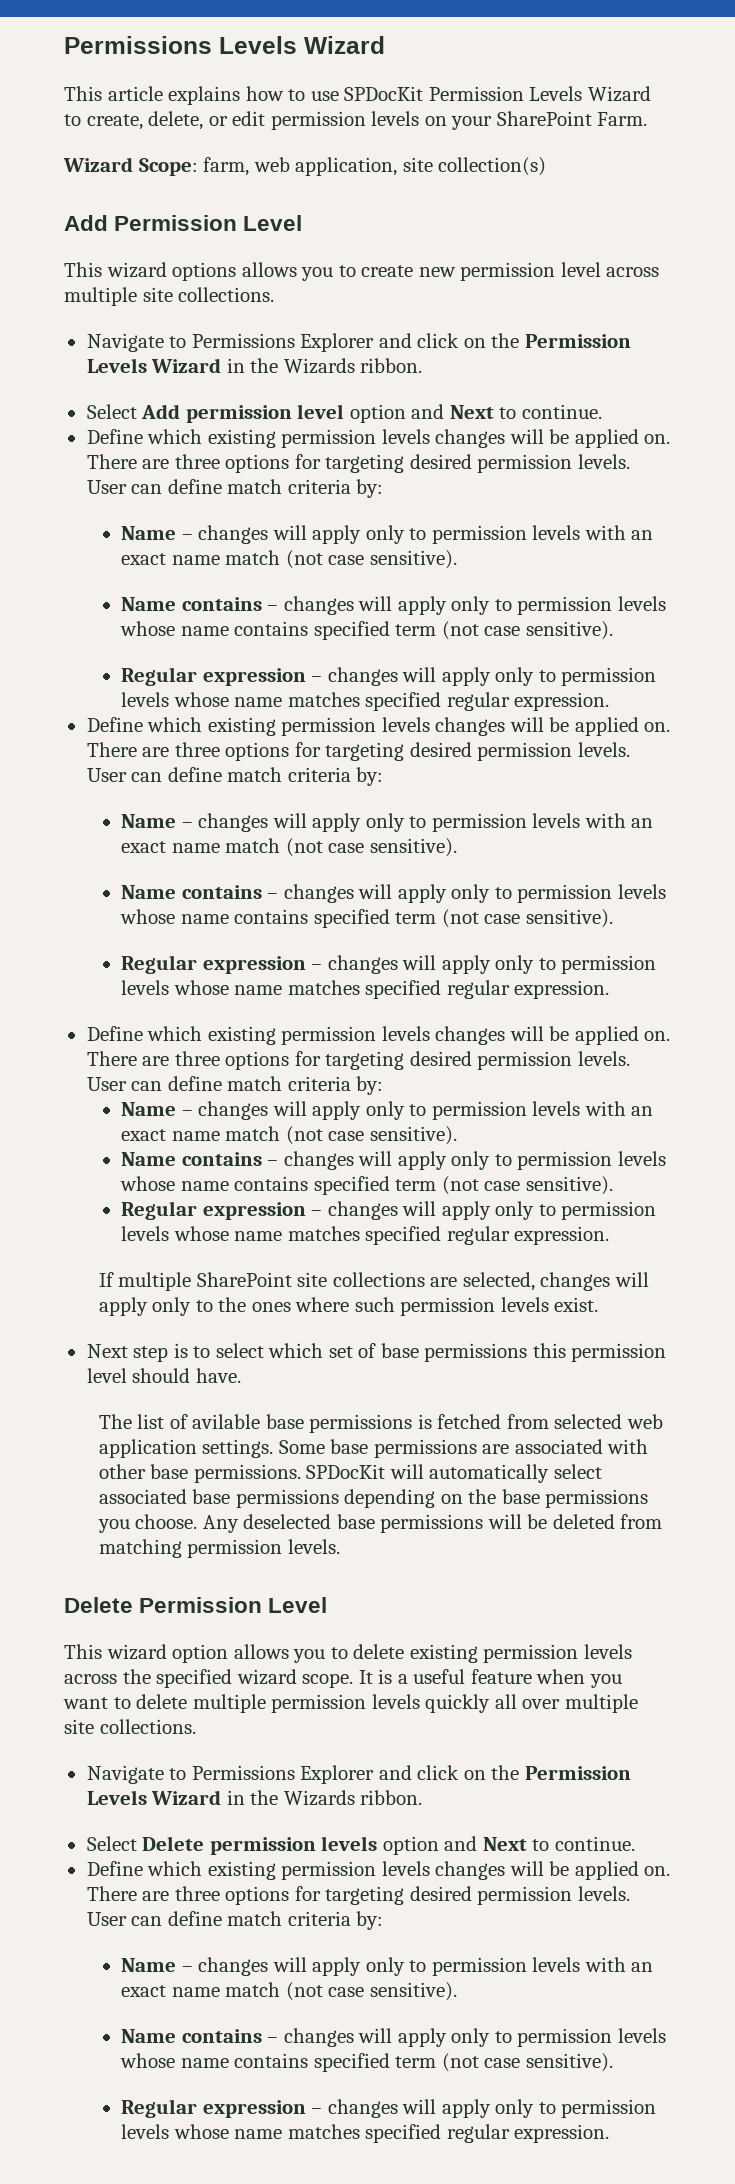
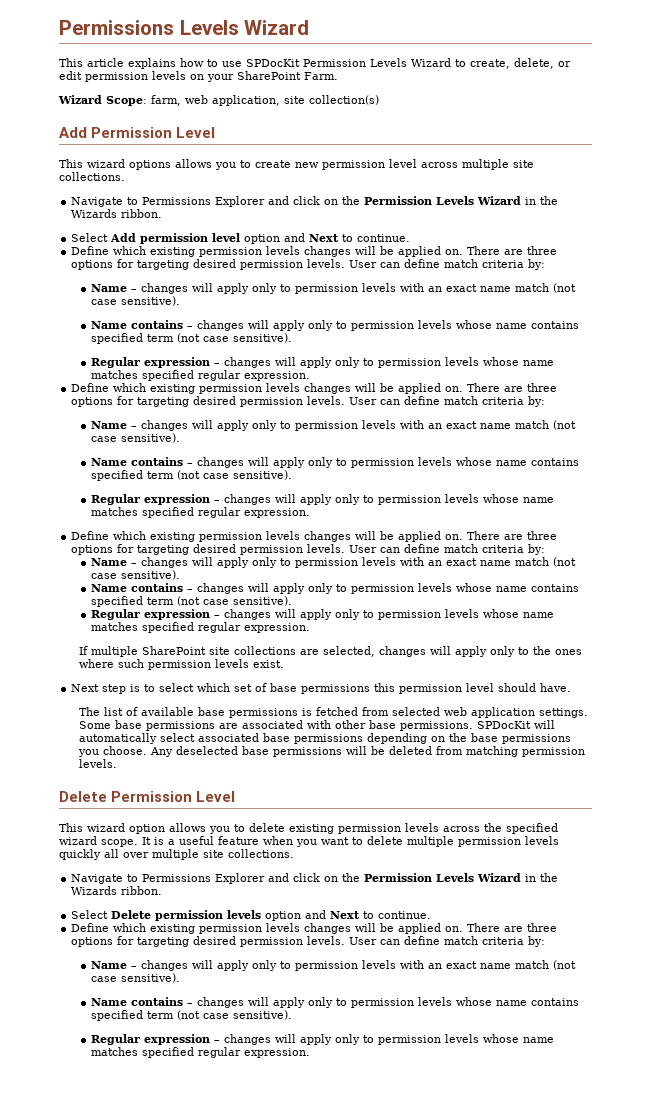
- The list of avilable base permissions is fetched from selected web application settings.
+ The list of available base permissions is fetched from selected web application settings.

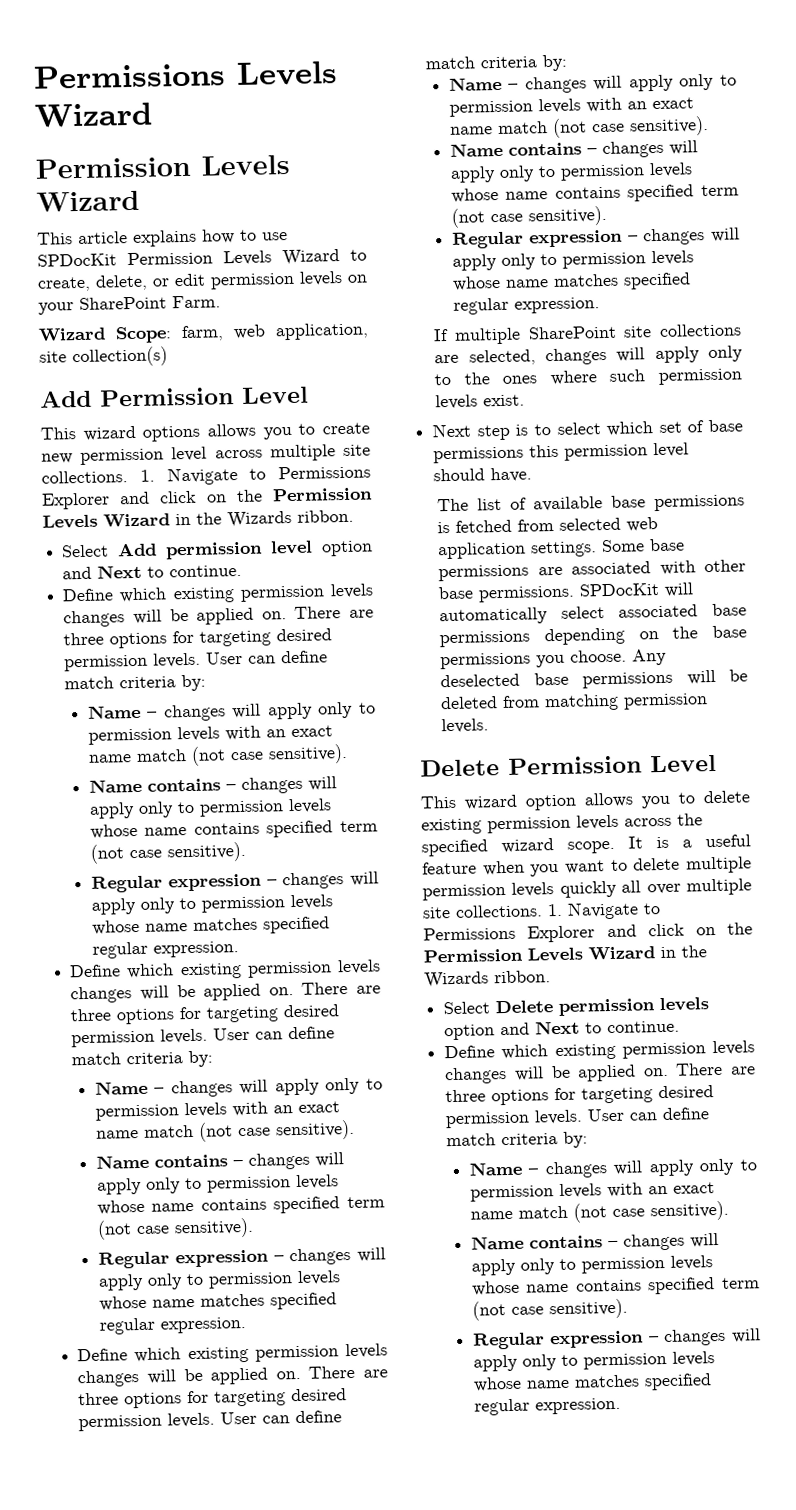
  Permissions Levels Wizard
+ Permission Levels Wizard
- This wizard options allows you to create new permission level across multiple site collections.
- Navigate to Permissions Explorer and click on the Permission Levels Wizard in the Wizards ribbon.
+ This wizard options allows you to create new permission level across multiple site collections. 1. Navigate to Permissions Explorer and click on the Permission Levels Wizard in the Wizards ribbon.
- It is a useful feature when you want to delete multiple permission levels quickly all over multiple site collections.
- Navigate to Permissions Explorer and click on the Permission Levels Wizard in the Wizards ribbon.
+ It is a useful feature when you want to delete multiple permission levels quickly all over multiple site collections. 1. Navigate to Permissions Explorer and click on the Permission Levels Wizard in the Wizards ribbon.

